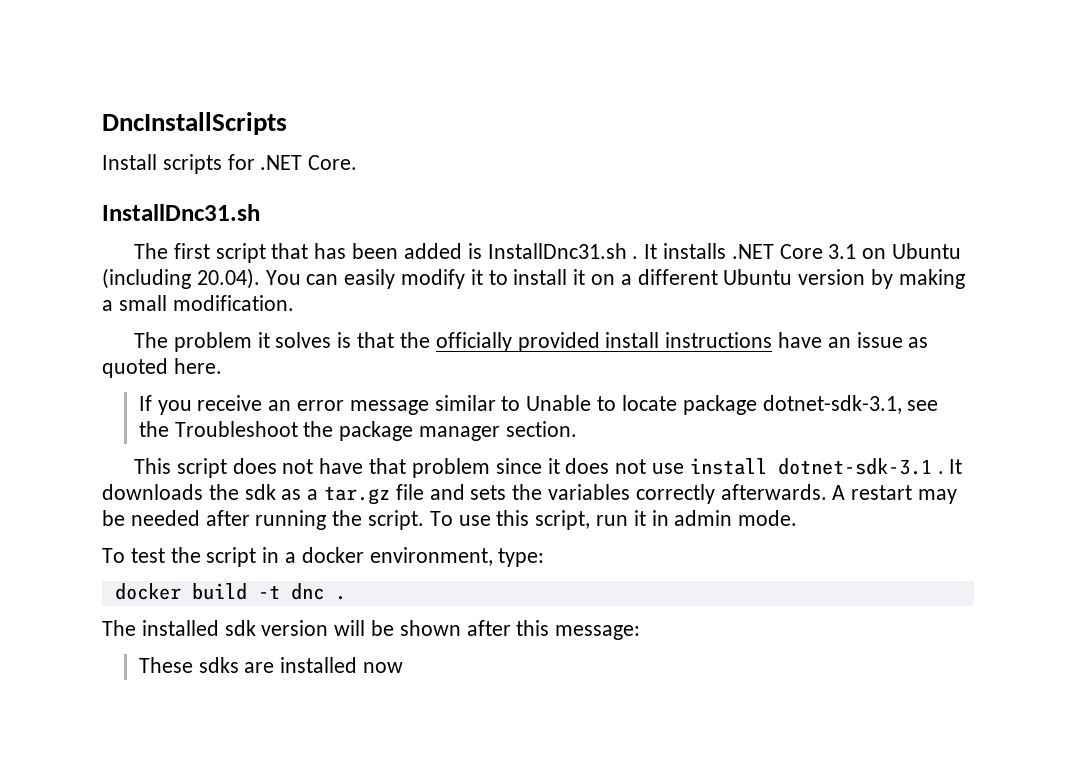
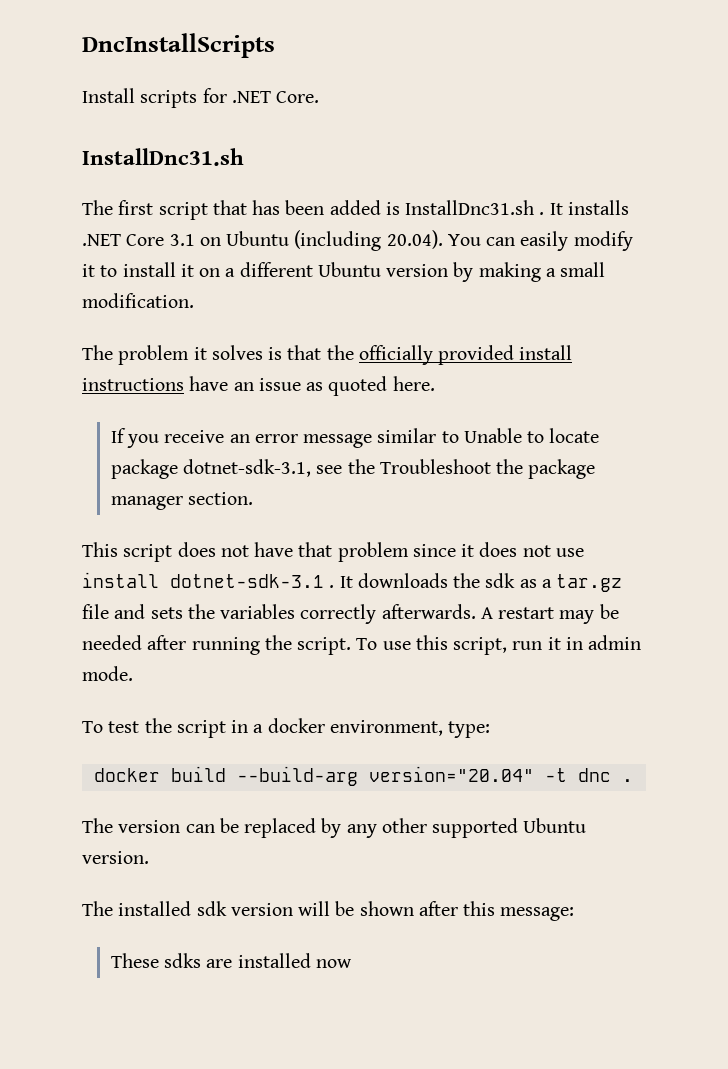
- docker build -t dnc .
+ docker build --build-arg version="20.04" -t dnc .
+ The version can be replaced by any other supported Ubuntu version.

